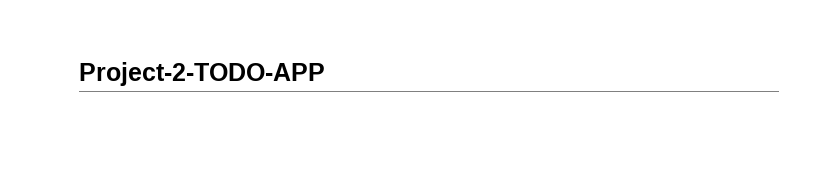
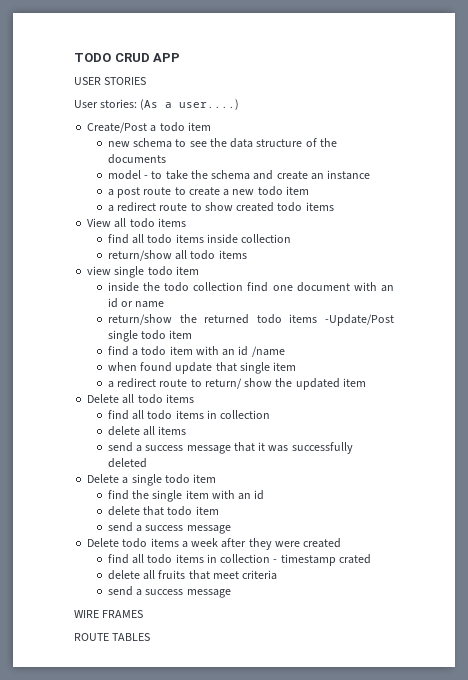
- Project-2-TODO-APP
+ TODO CRUD APP
+ USER STORIES
+ User stories: (As a user....)
+ Create/Post a todo item
+ new schema to see the data structure of the documents
+ model - to take the schema and create an instance
+ a post route to create a new todo item
+ a redirect route to show created todo items
+ View all todo items
+ find all todo items inside collection
+ return/show all todo items
+ view single todo item
+ inside the todo collection find one document with an id or name
+ return/show the returned todo items -Update/Post single todo item
+ find a todo item with an id /name
+ when found update that single item
+ a redirect route to return/ show the updated item
+ Delete all todo items
+ find all todo items in collection
+ delete all items
+ send a success message that it was successfully deleted
+ Delete a single todo item
+ find the single item with an id
+ delete that todo item
+ send a success message
+ Delete todo items a week after they were created
+ find all todo items in collection - timestamp crated
+ delete all fruits that meet criteria
+ send a success message
+ WIRE FRAMES
+ ROUTE TABLES

